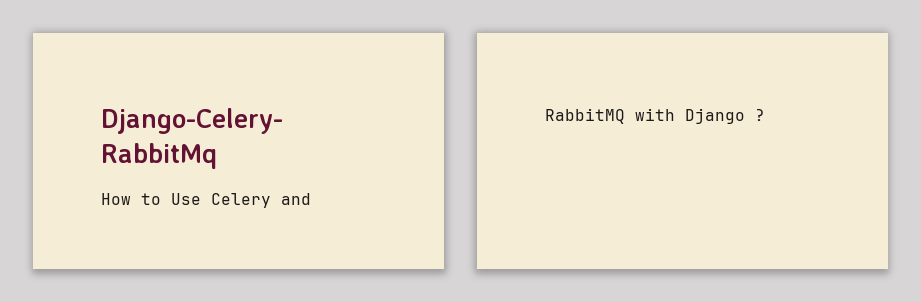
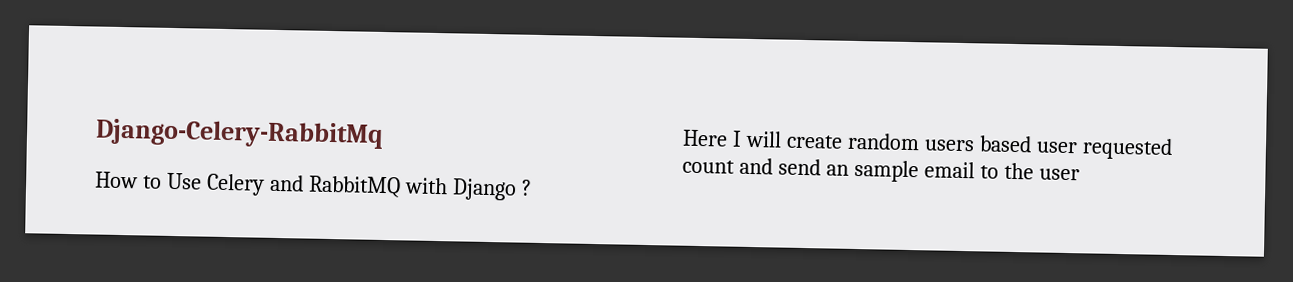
+ Here I will create random users based user requested count and send an sample email to the user

